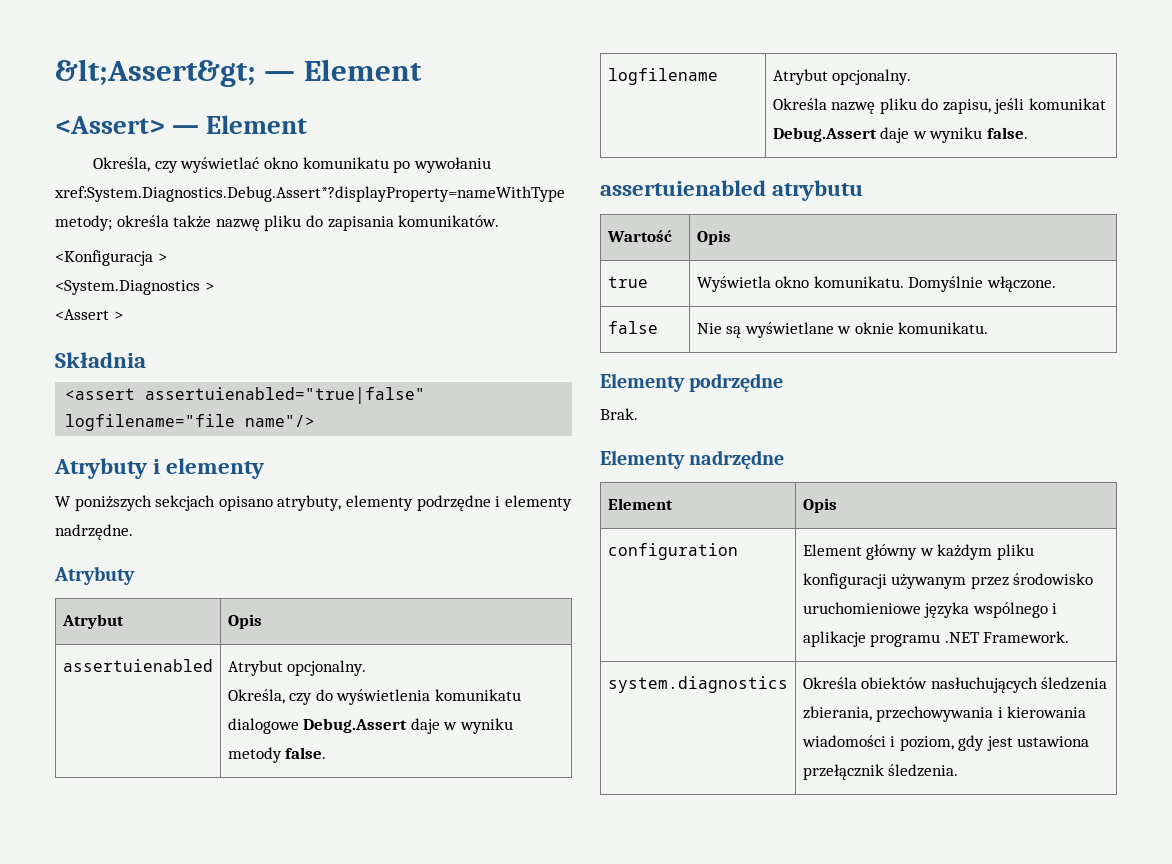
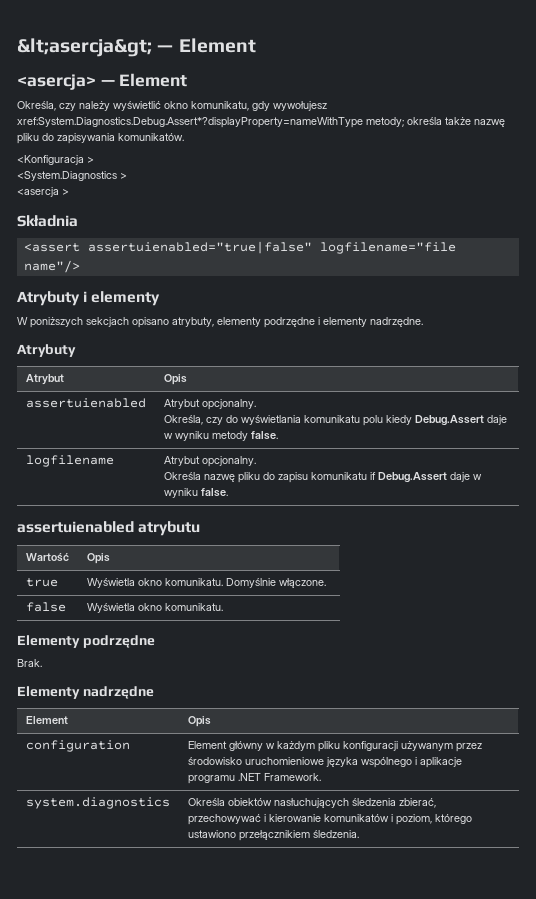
- &lt;Assert&gt; — Element
- <Assert> — Element
+ &lt;asercja&gt; — Element
+ <asercja> — Element
- Określa, czy wyświetlać okno komunikatu po wywołaniu xref:System.Diagnostics.Debug.Assert*?displayProperty=nameWithType metody; określa także nazwę pliku do zapisania komunikatów.
+ Określa, czy należy wyświetlić okno komunikatu, gdy wywołujesz xref:System.Diagnostics.Debug.Assert*?displayProperty=nameWithType metody; określa także nazwę pliku do zapisywania komunikatów.
- <Assert >
+ <asercja >
  assertuienabled | Atrybut opcjonalny.
- Określa, czy do wyświetlenia komunikatu dialogowe Debug.Assert daje w wyniku metody false.
+ Określa, czy do wyświetlania komunikatu polu kiedy Debug.Assert daje w wyniku metody false.
  logfilename | Atrybut opcjonalny.
- Określa nazwę pliku do zapisu, jeśli komunikat Debug.Assert daje w wyniku false.
+ Określa nazwę pliku do zapisu komunikatu if Debug.Assert daje w wyniku false.
- false | Nie są wyświetlane w oknie komunikatu.
+ false | Wyświetla okno komunikatu.
- system.diagnostics | Określa obiektów nasłuchujących śledzenia zbierania, przechowywania i kierowania wiadomości i poziom, gdy jest ustawiona przełącznik śledzenia.
+ system.diagnostics | Określa obiektów nasłuchujących śledzenia zbierać, przechowywać i kierowanie komunikatów i poziom, którego ustawiono przełącznikiem śledzenia.

